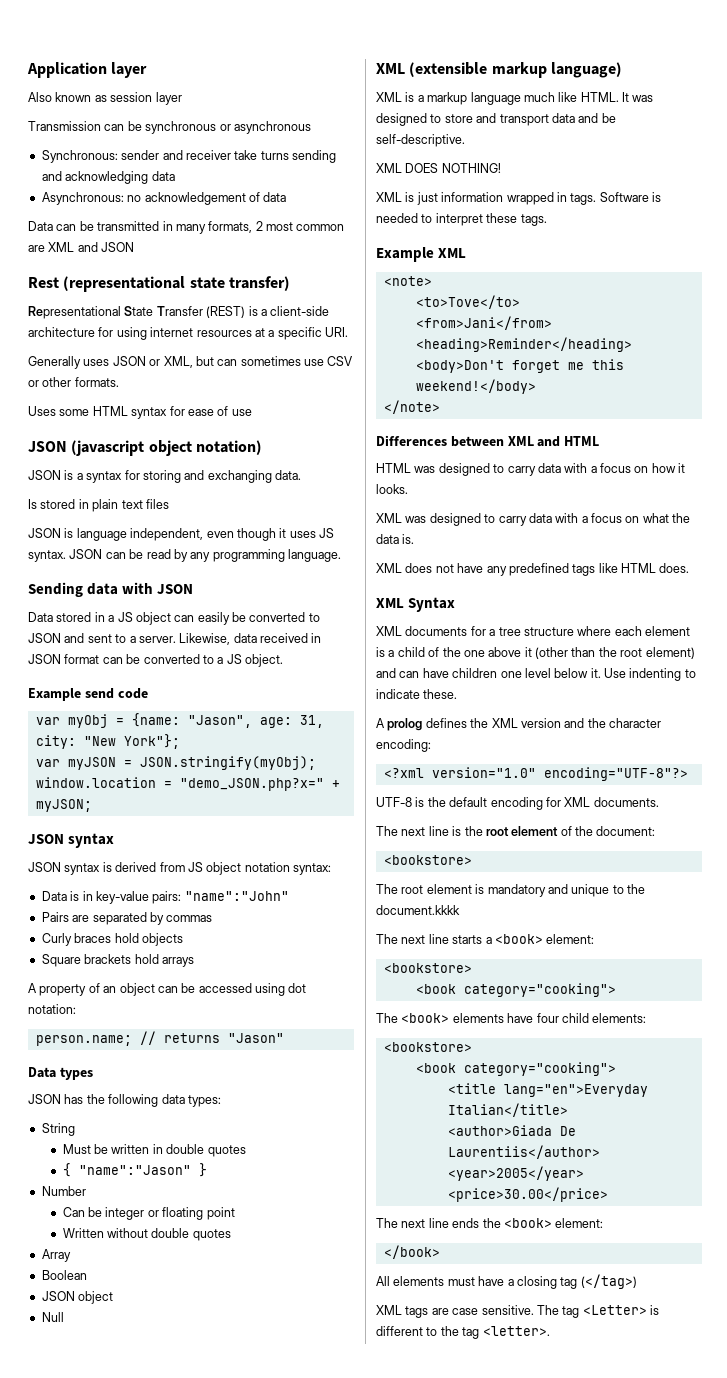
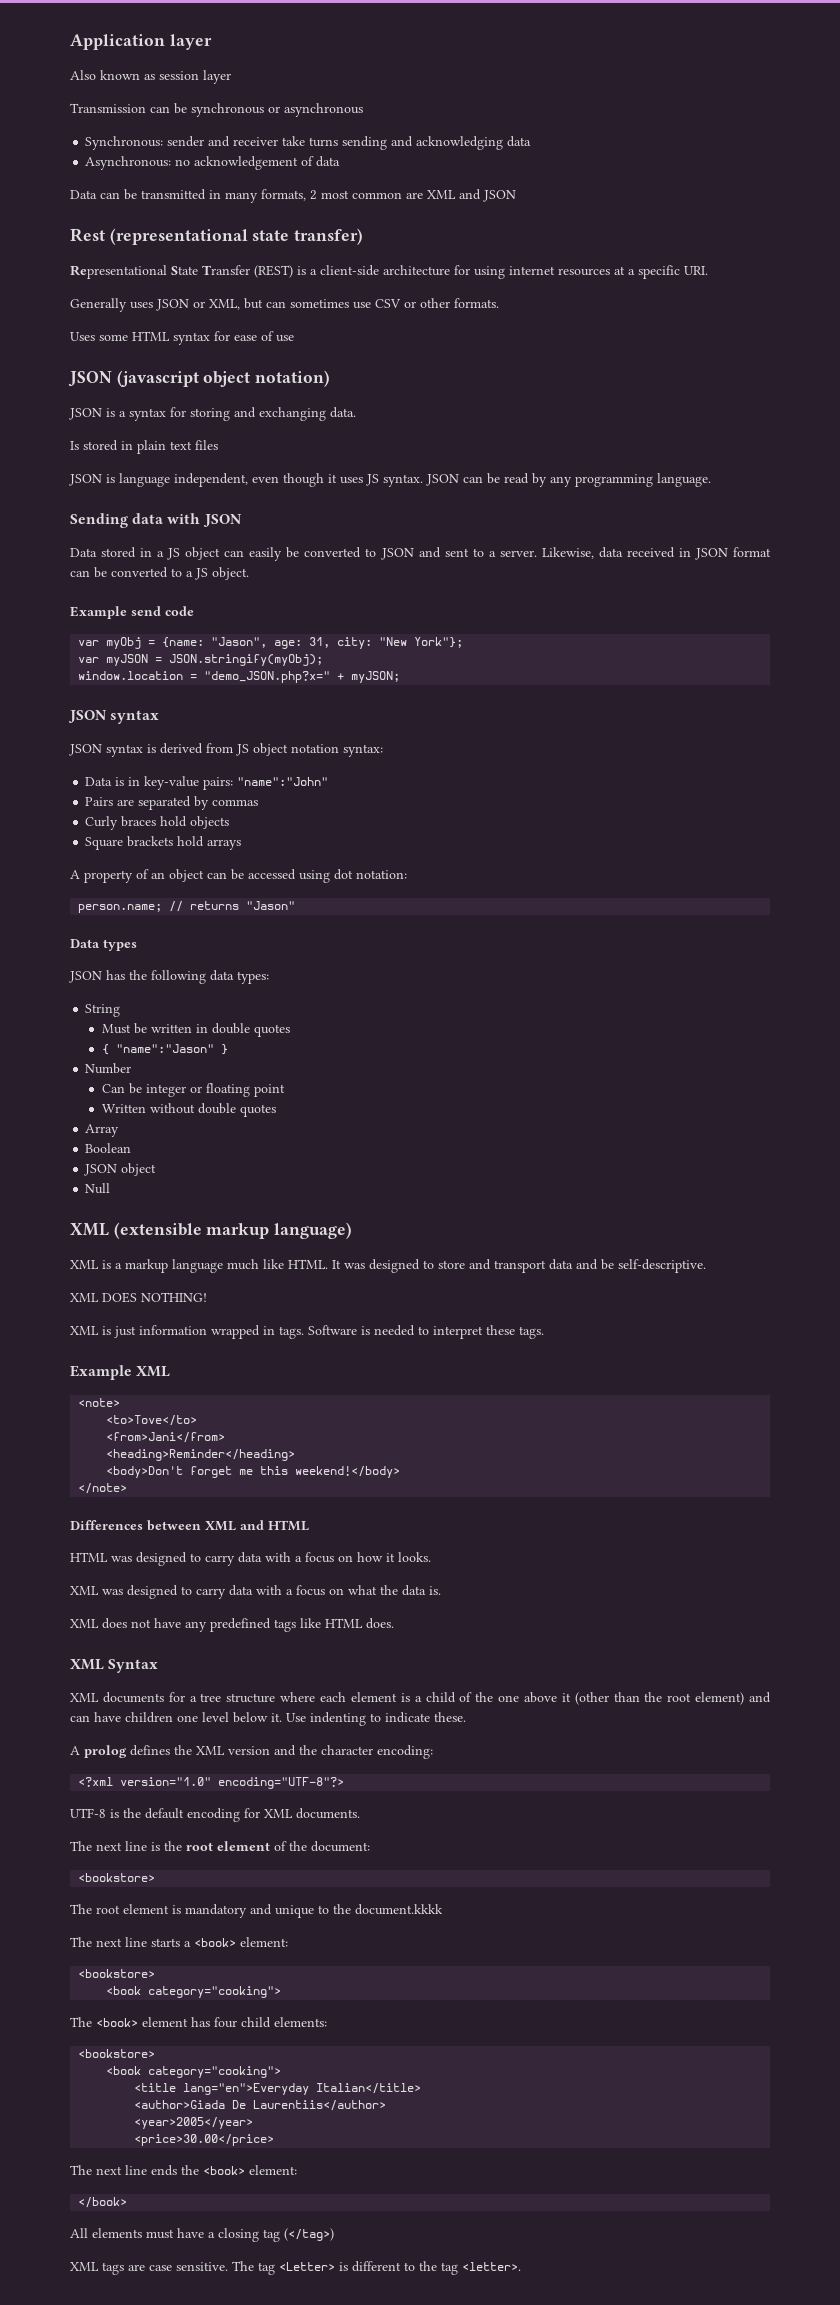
- The <book> elements have four child elements:
+ The <book> element has four child elements:

